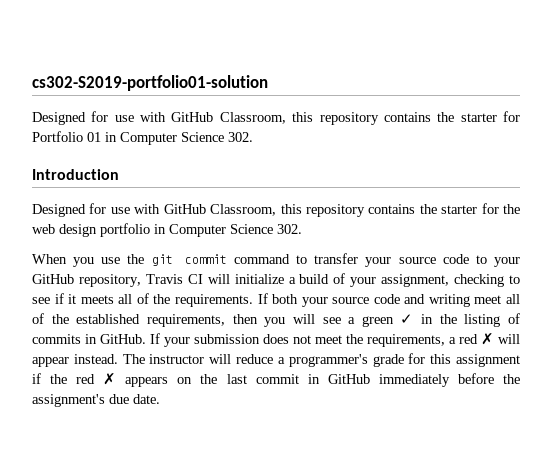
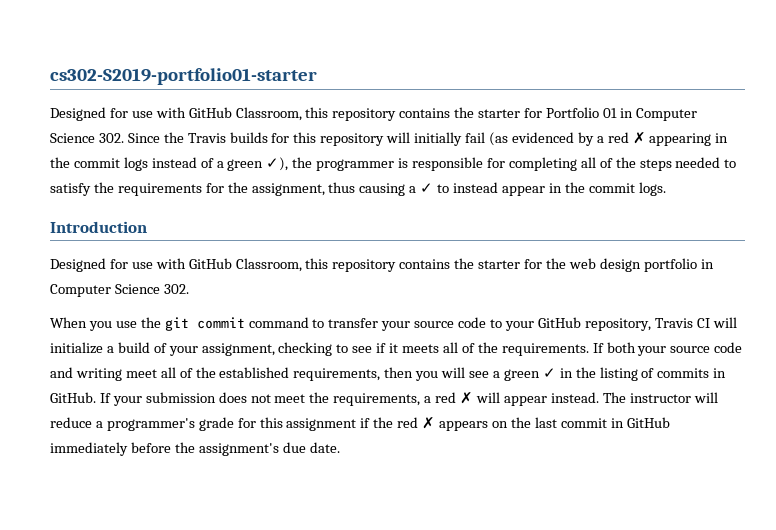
- cs302-S2019-portfolio01-solution
+ cs302-S2019-portfolio01-starter
- Designed for use with GitHub Classroom, this repository contains the starter for Portfolio 01 in Computer Science 302.
+ Designed for use with GitHub Classroom, this repository contains the starter for Portfolio 01 in Computer Science 302. Since the Travis builds for this repository will initially fail (as evidenced by a red ✗ appearing in the commit logs instead of a green ✓), the programmer is responsible for completing all of the steps needed to satisfy the requirements for the assignment, thus causing a ✓ to instead appear in the commit logs.

